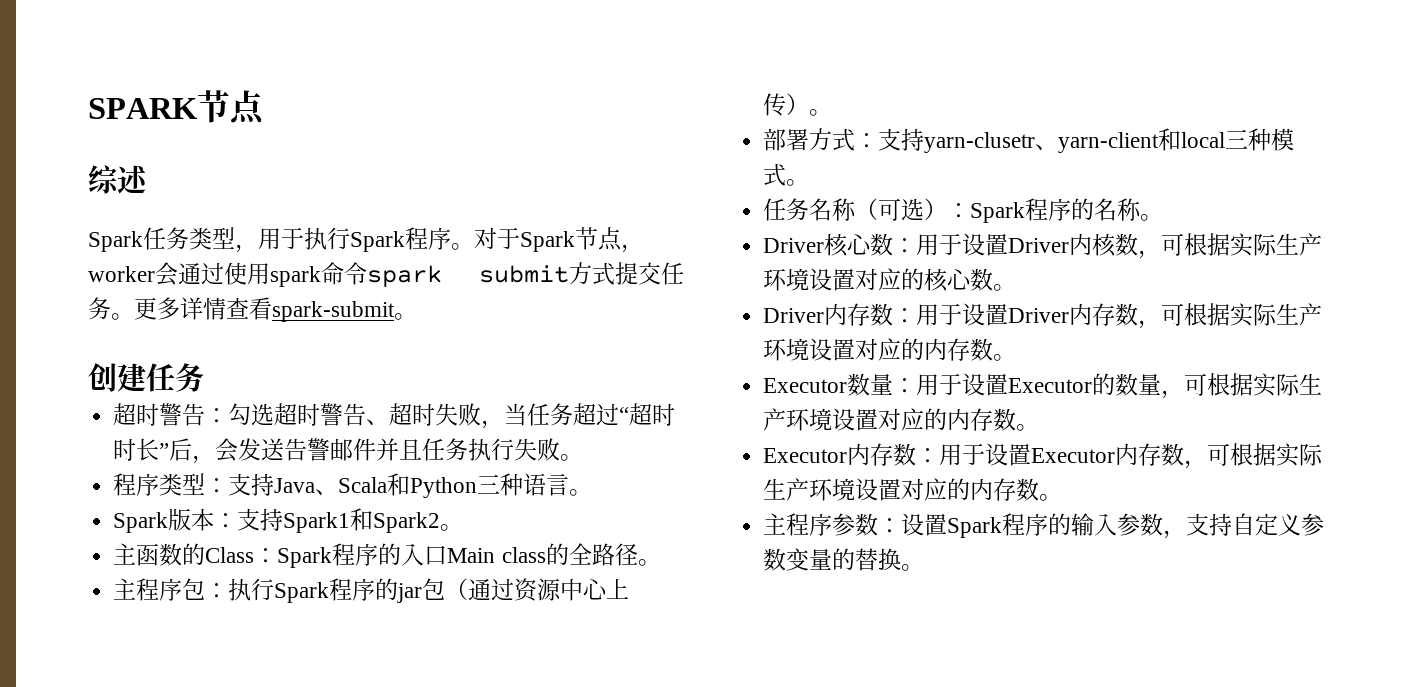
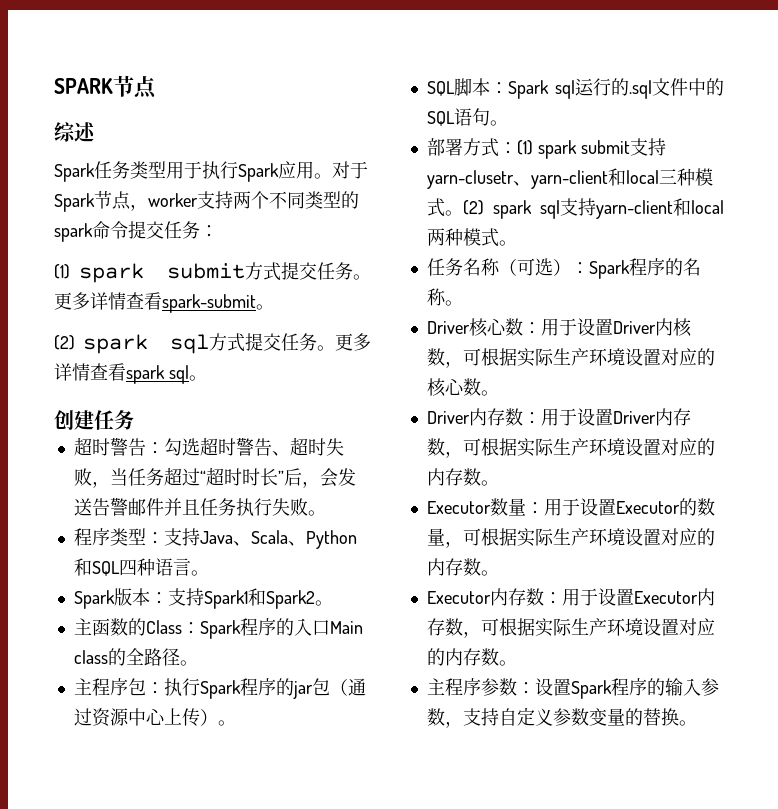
- Spark任务类型，用于执行Spark程序。
+ Spark任务类型用于执行Spark应用。
- 对于Spark节点，worker会通过使用spark命令spark submit方式提交任务。
+ 对于Spark节点，worker支持两个不同类型的spark命令提交任务：
+ (1) spark submit方式提交任务。
+ (2) spark sql方式提交任务。更多详情查看spark sql。
- 程序类型：支持Java、Scala和Python三种语言。
+ 程序类型：支持Java、Scala、Python和SQL四种语言。
+ SQL脚本：Spark sql运行的.sql文件中的SQL语句。
- 部署方式：支持yarn-clusetr、yarn-client和local三种模式。
+ 部署方式：(1) spark submit支持yarn-clusetr、yarn-client和local三种模式。(2) spark sql支持yarn-client和local两种模式。

